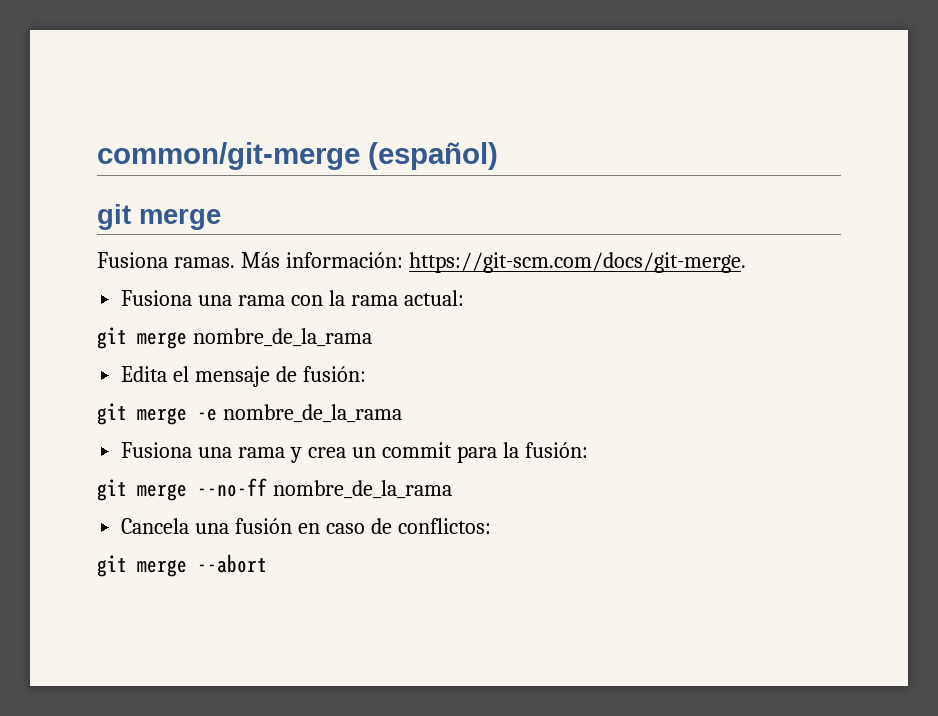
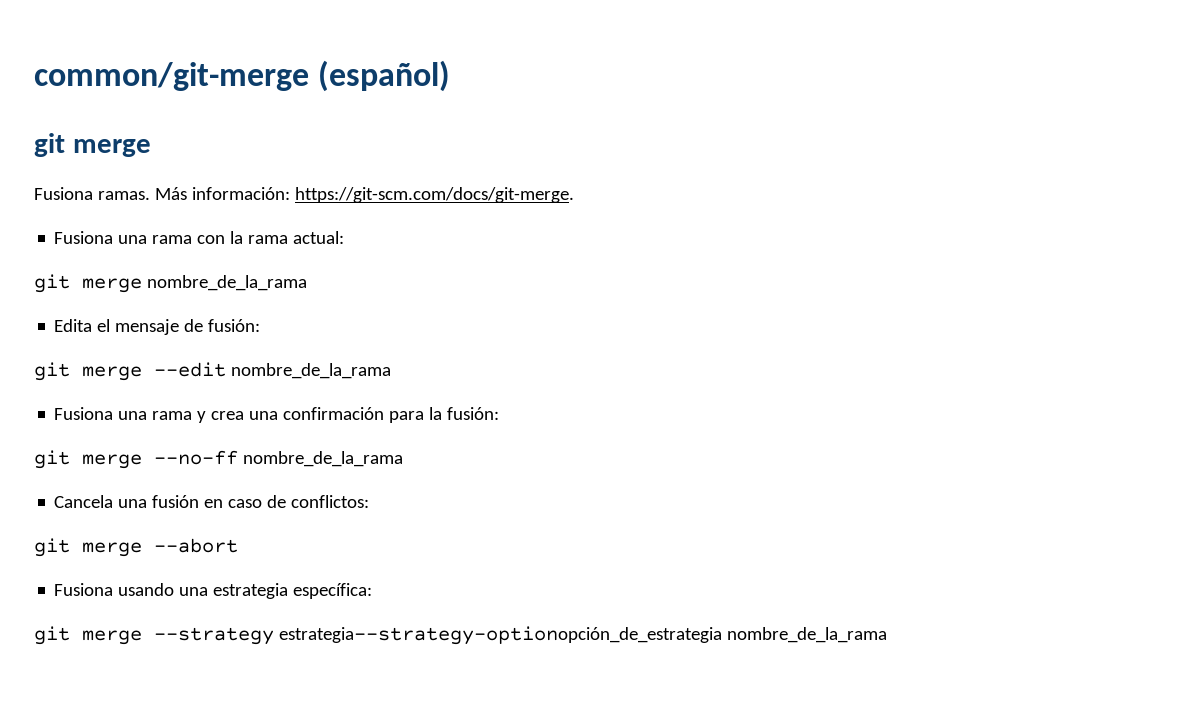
- git merge -e nombre_de_la_rama
+ git merge --edit nombre_de_la_rama
- Fusiona una rama y crea un commit para la fusión:
+ Fusiona una rama y crea una confirmación para la fusión:
+ Fusiona usando una estrategia específica:
+ git merge --strategy estrategia--strategy-optionopción_de_estrategia nombre_de_la_rama

